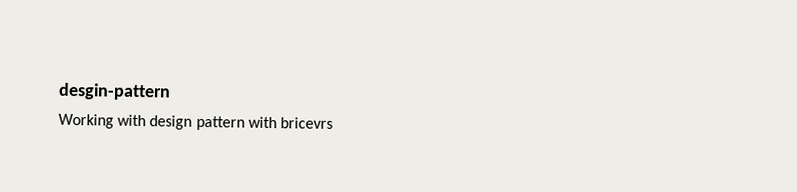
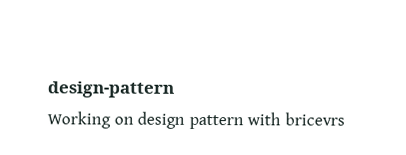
- desgin-pattern
+ design-pattern
- Working with design pattern with bricevrs
+ Working on design pattern with bricevrs

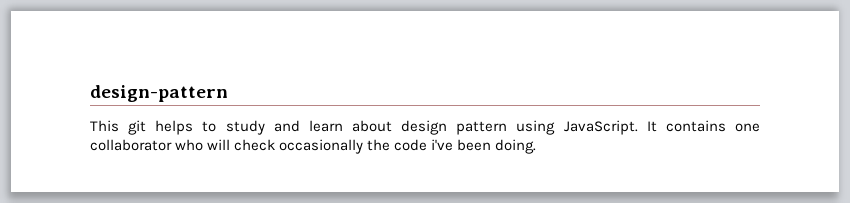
- Working on design pattern with bricevrs
+ This git helps to study and learn about design pattern using JavaScript. It contains one collaborator who will check occasionally the code i've been doing.

